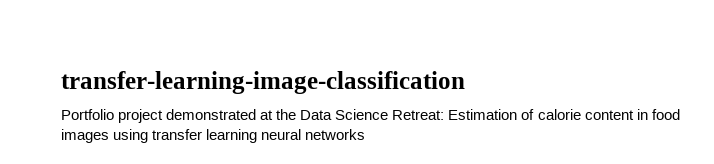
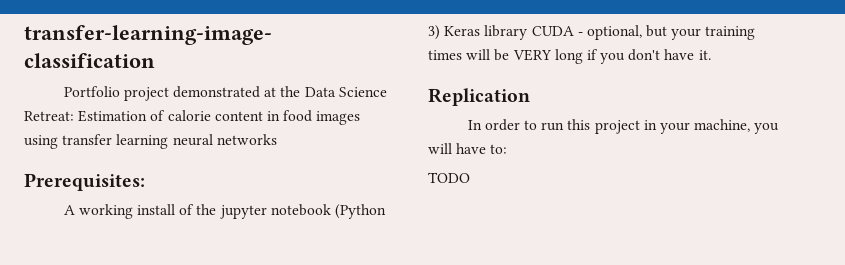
+ Prerequisites:
+ A working install of the jupyter notebook (Python 3) Keras library CUDA - optional, but your training times will be VERY long if you don't have it.
+ Replication
+ In order to run this project in your machine, you will have to:
+ TODO

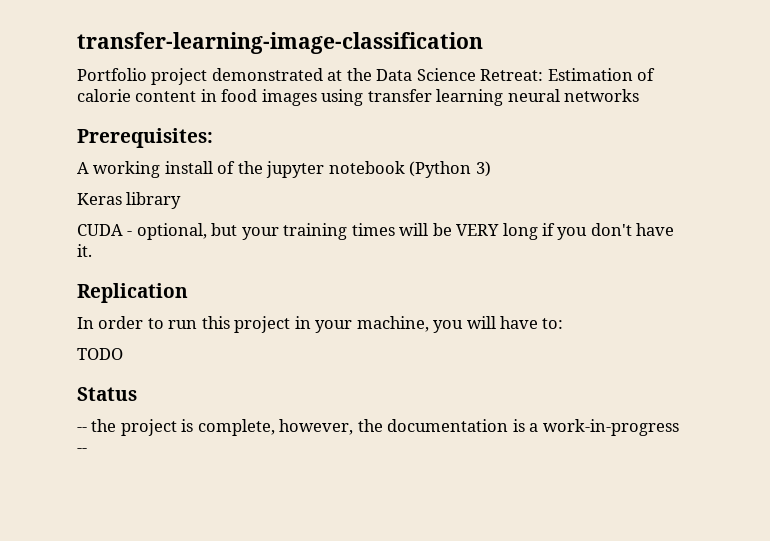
- A working install of the jupyter notebook (Python 3) Keras library CUDA - optional, but your training times will be VERY long if you don't have it.
+ A working install of the jupyter notebook (Python 3)
+ Keras library
+ CUDA - optional, but your training times will be VERY long if you don't have it.
+ Status
+ -- the project is complete, however, the documentation is a work-in-progress --

